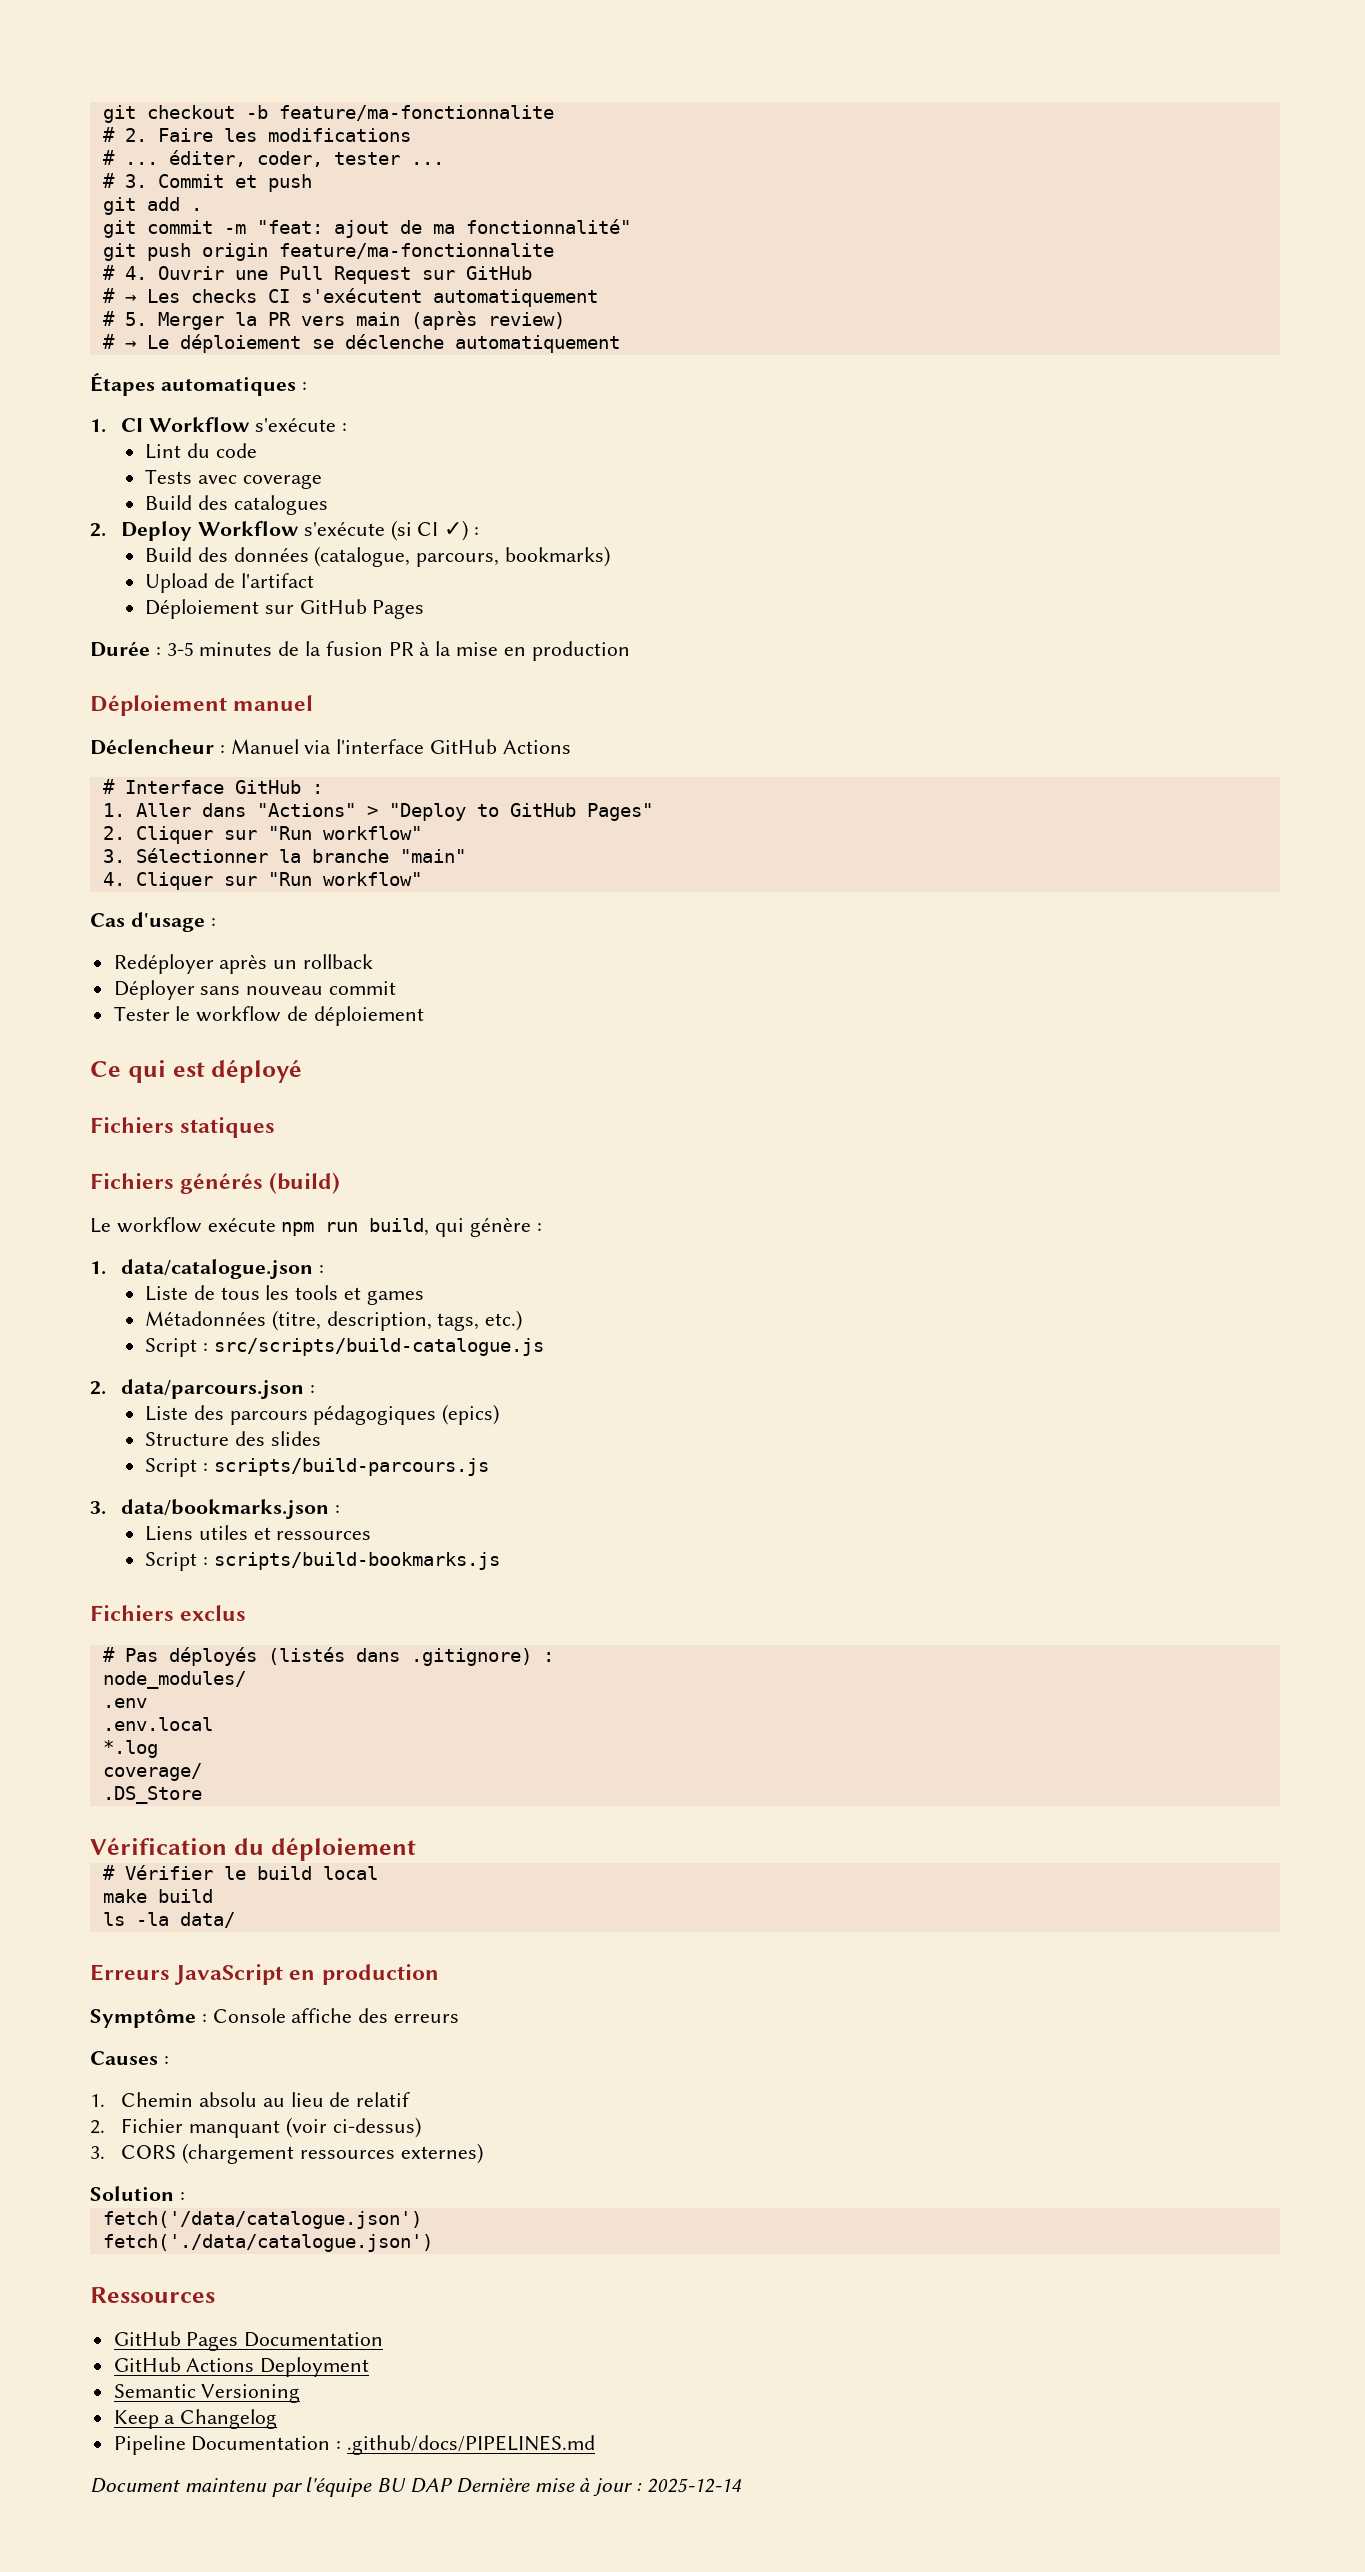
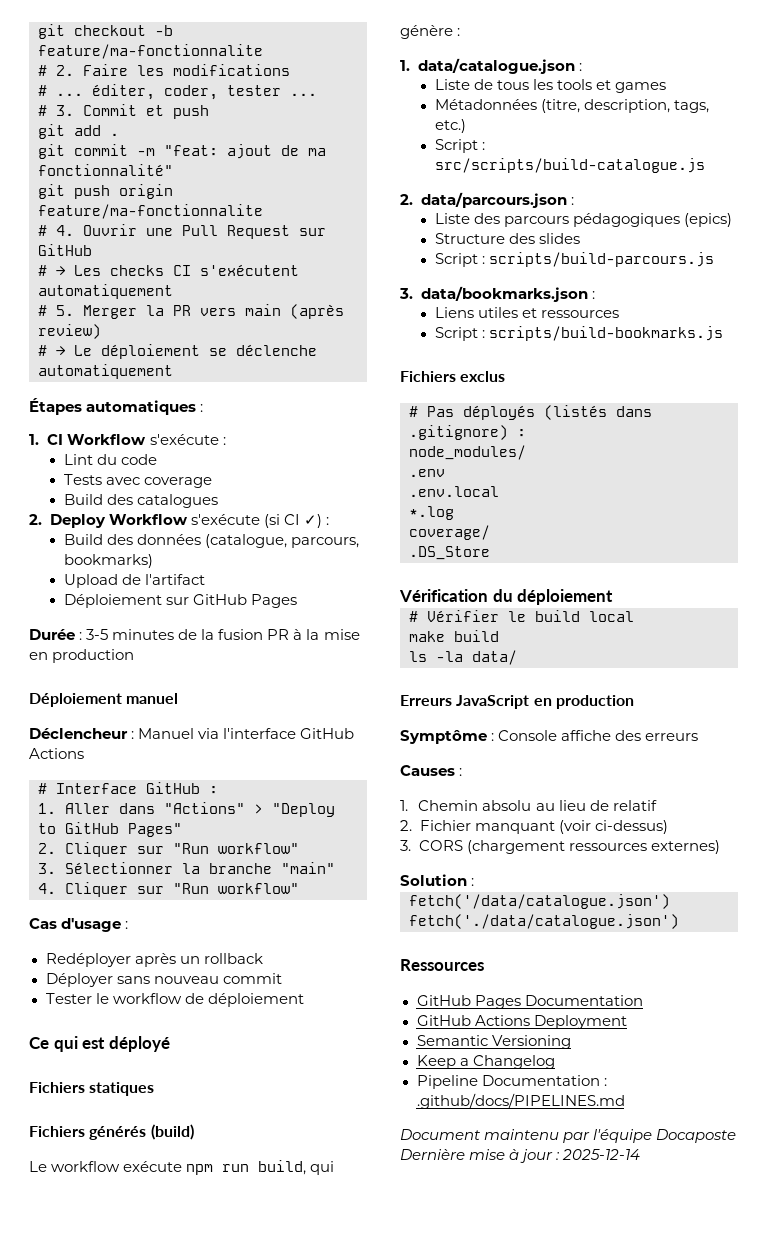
- Document maintenu par l'équipe BU DAP Dernière mise à jour : 2025-12-14
+ Document maintenu par l'équipe Docaposte Dernière mise à jour : 2025-12-14

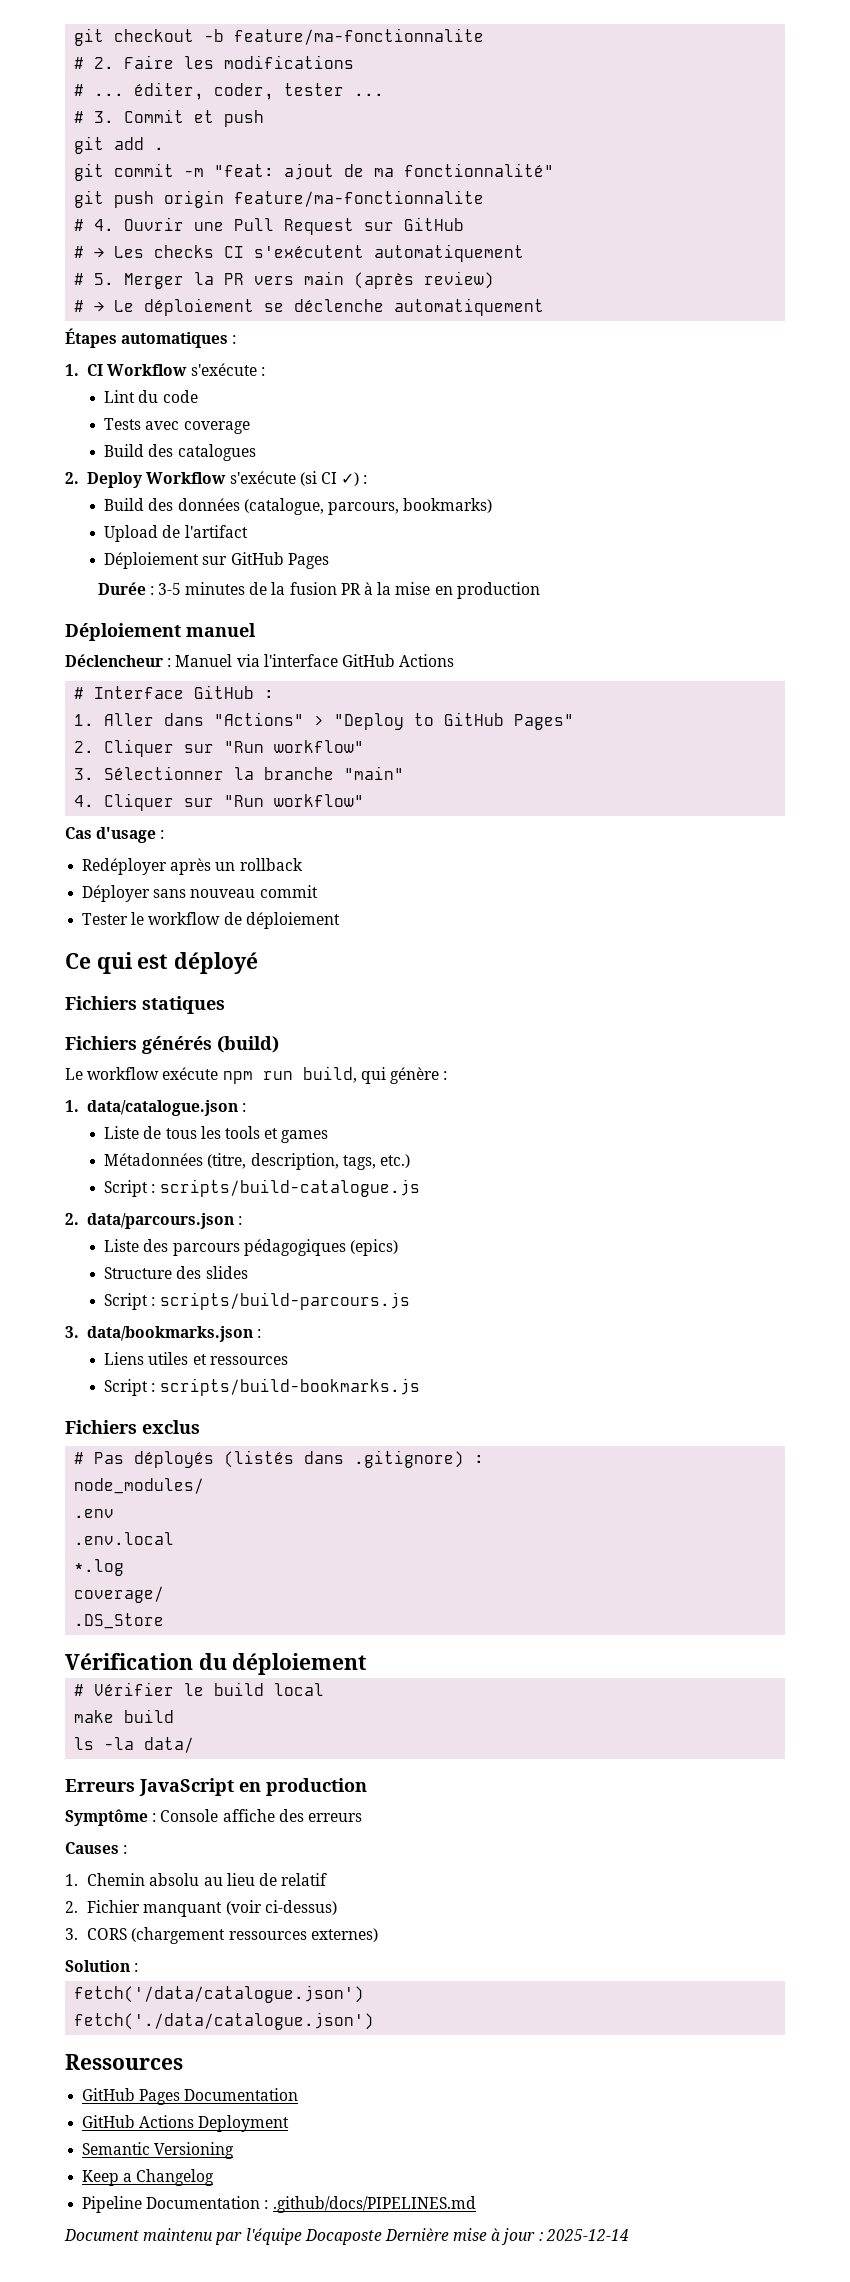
- Script : src/scripts/build-catalogue.js
+ Script : scripts/build-catalogue.js

